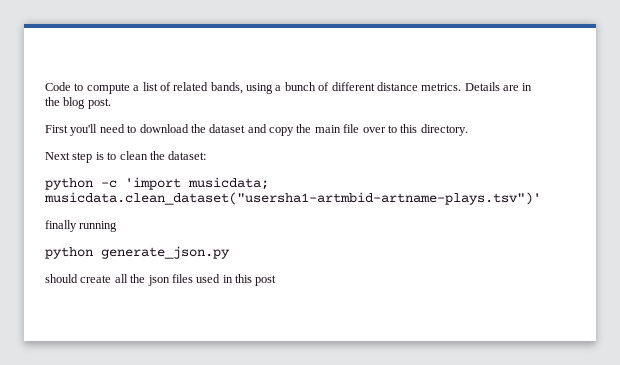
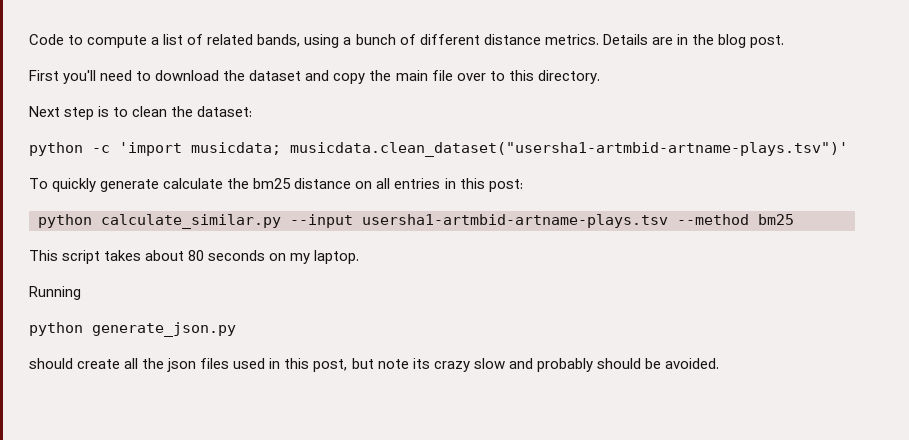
- finally running
+ To quickly generate calculate the bm25 distance on all entries in this post:
+ python calculate_similar.py --input usersha1-artmbid-artname-plays.tsv --method bm25
+ This script takes about 80 seconds on my laptop.
+ Running
- should create all the json files used in this post
+ should create all the json files used in this post, but note its crazy slow and probably should be avoided.

